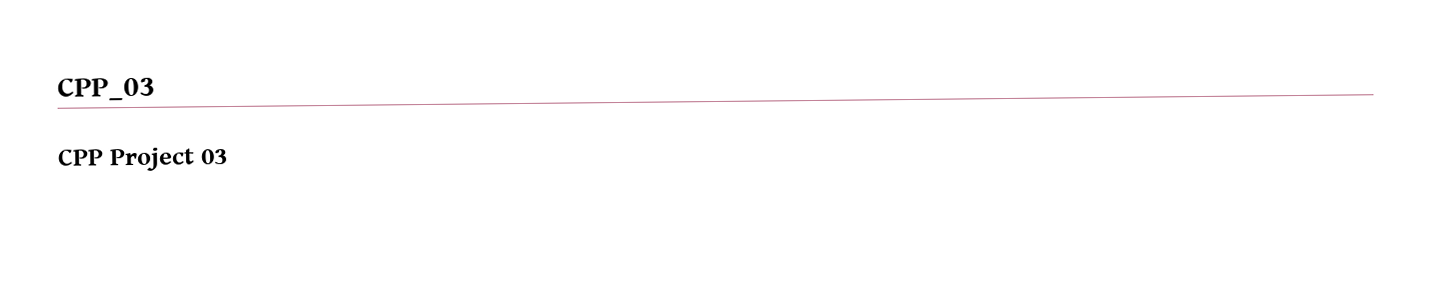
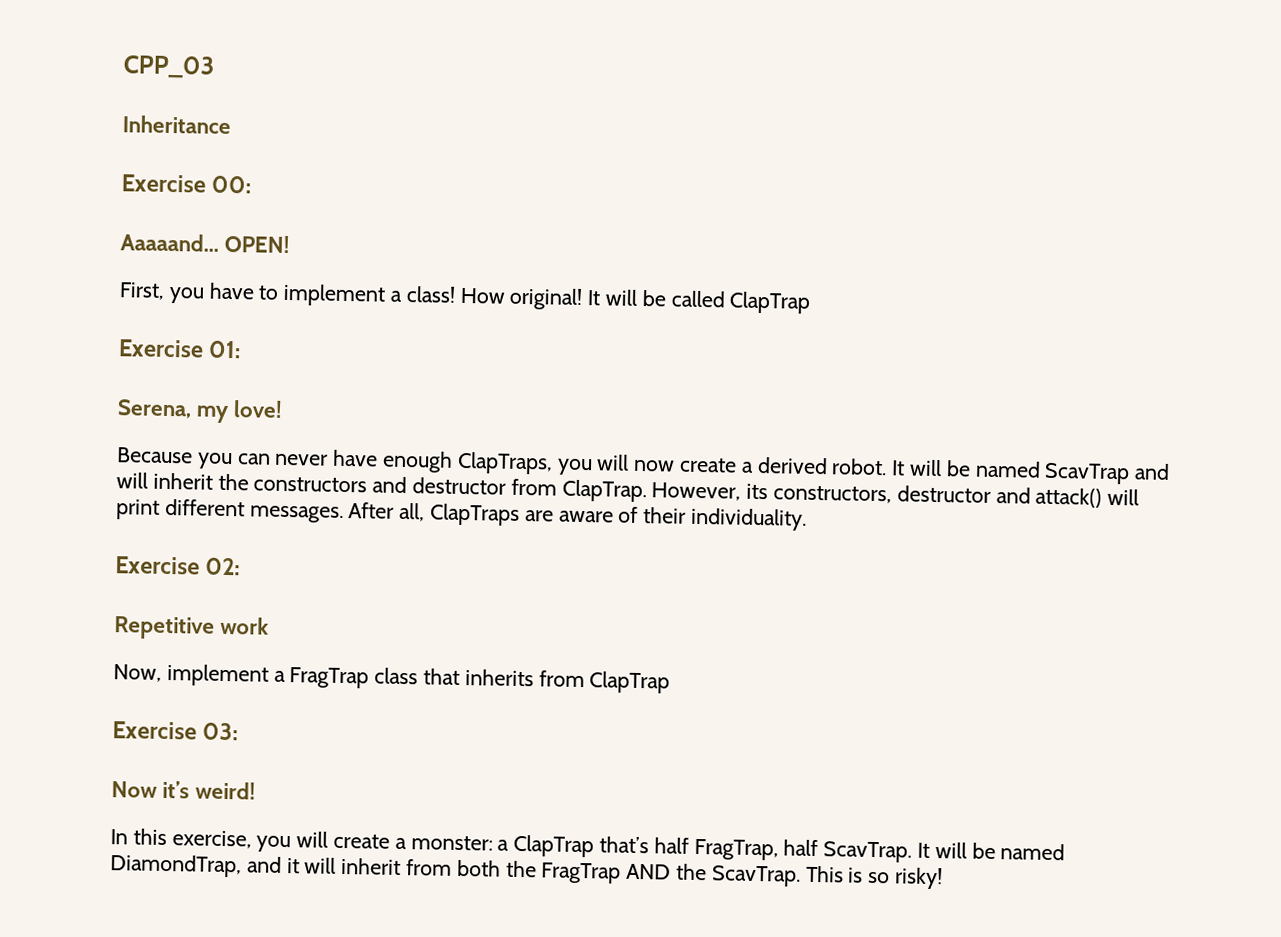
- CPP Project 03
+ Inheritance
+ Exercise 00:
+ Aaaaand... OPEN!
+ First, you have to implement a class! How original! It will be called ClapTrap
+ Exercise 01:
+ Serena, my love!
+ Because you can never have enough ClapTraps, you will now create a derived robot. It will be named ScavTrap and will inherit the constructors and destructor from ClapTrap. However, its constructors, destructor and attack() will print different messages. After all, ClapTraps are aware of their individuality.
+ Exercise 02:
+ Repetitive work
+ Now, implement a FragTrap class that inherits from ClapTrap
+ Exercise 03:
+ Now it’s weird!
+ In this exercise, you will create a monster: a ClapTrap that’s half FragTrap, half ScavTrap. It will be named DiamondTrap, and it will inherit from both the FragTrap AND the ScavTrap. This is so risky!

